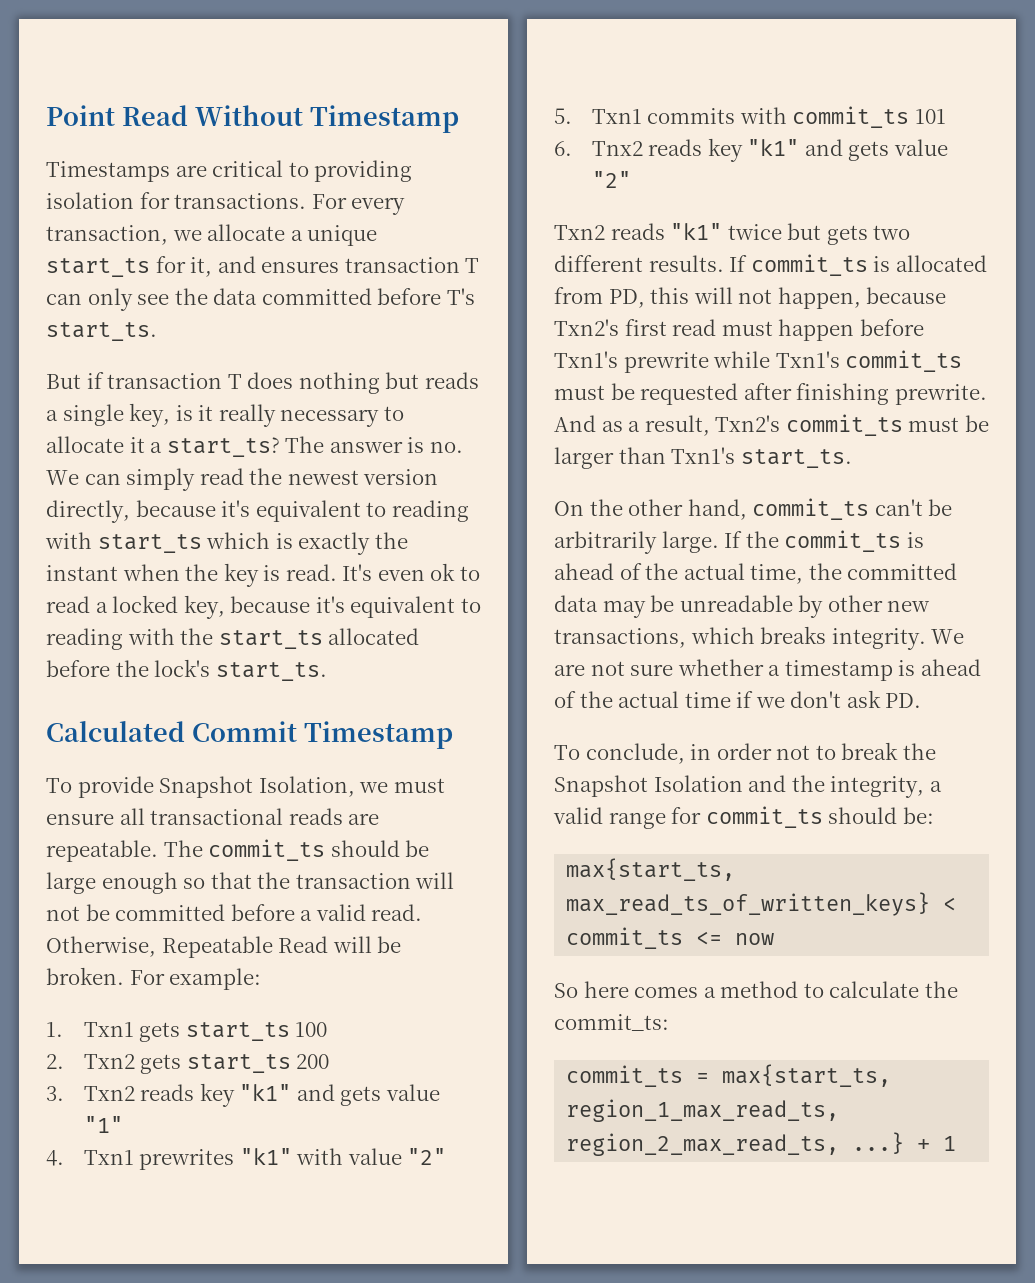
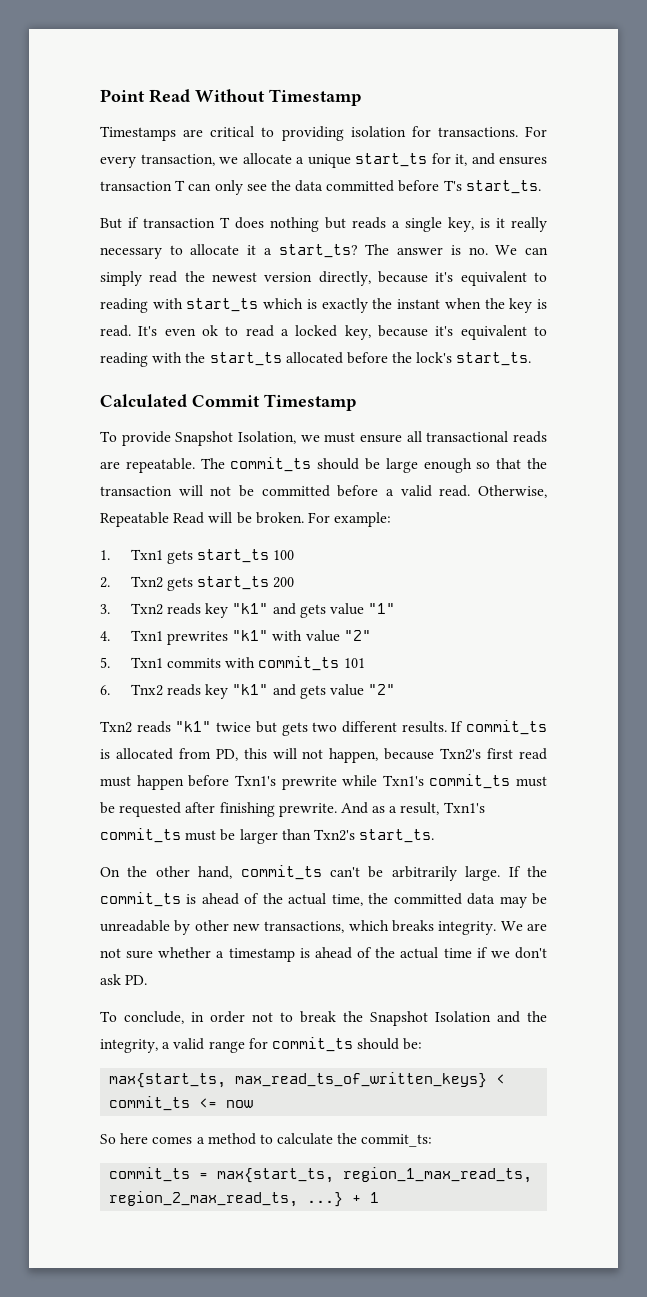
- And as a result, Txn2's commit_ts must be larger than Txn1's start_ts.
+ And as a result, Txn1's commit_ts must be larger than Txn2's start_ts.

